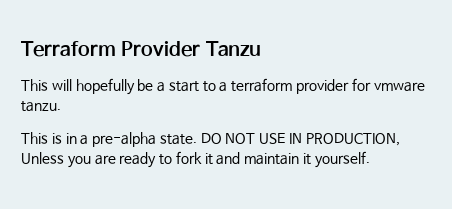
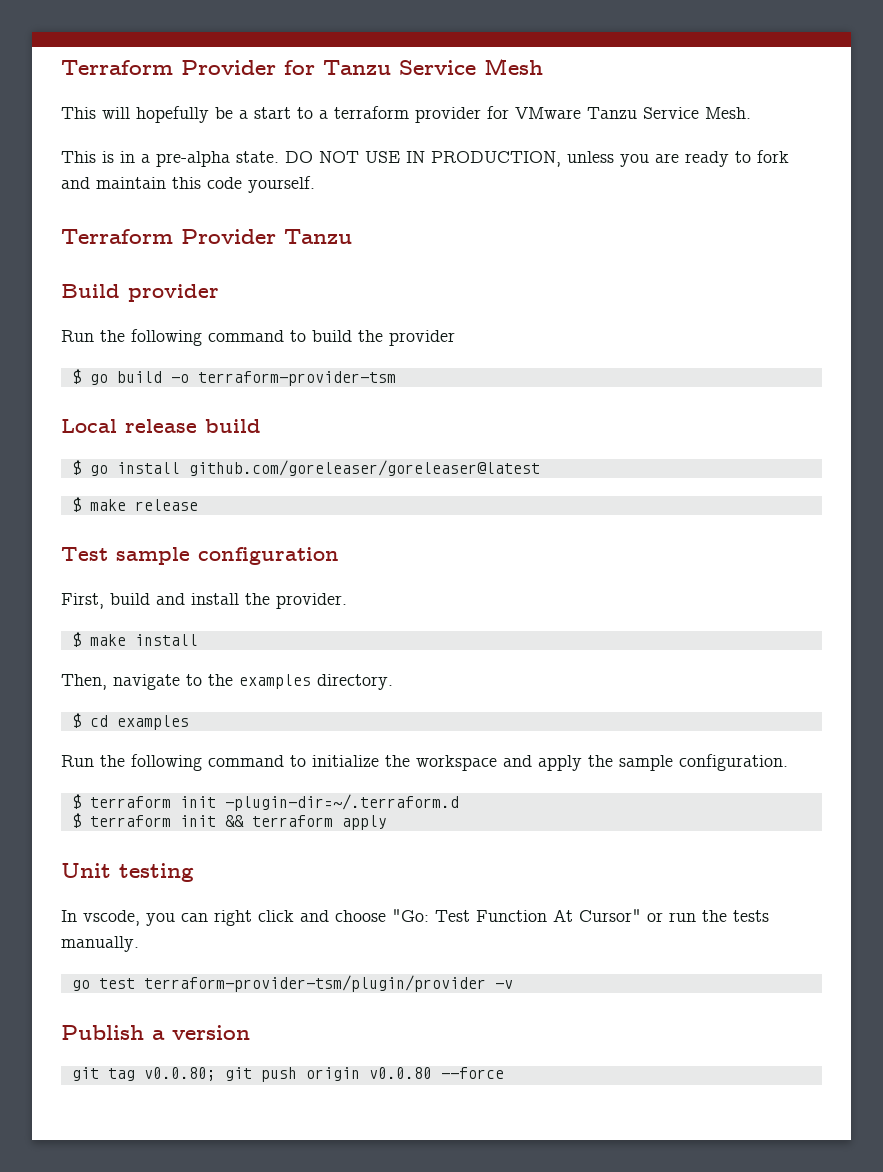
- Terraform Provider Tanzu
+ Terraform Provider for Tanzu Service Mesh
- This will hopefully be a start to a terraform provider for vmware tanzu.
+ This will hopefully be a start to a terraform provider for VMware Tanzu Service Mesh.
- DO NOT USE IN PRODUCTION, Unless you are ready to fork it and maintain it yourself.
+ DO NOT USE IN PRODUCTION, unless you are ready to fork and maintain this code yourself.
+ Terraform Provider Tanzu
+ Build provider
+ Run the following command to build the provider
+ $ go build -o terraform-provider-tsm
+ Local release build
+ $ go install github.com/goreleaser/goreleaser@latest
+ $ make release
+ Test sample configuration
+ First, build and install the provider.
+ $ make install
+ Then, navigate to the examples directory.
+ $ cd examples
+ Run the following command to initialize the workspace and apply the sample configuration.
+ $ terraform init -plugin-dir=~/.terraform.d
+ $ terraform init && terraform apply
+ Unit testing
+ In vscode, you can right click and choose "Go: Test Function At Cursor" or run the tests manually.
+ go test terraform-provider-tsm/plugin/provider -v
+ Publish a version
+ git tag v0.0.80; git push origin v0.0.80 --force

